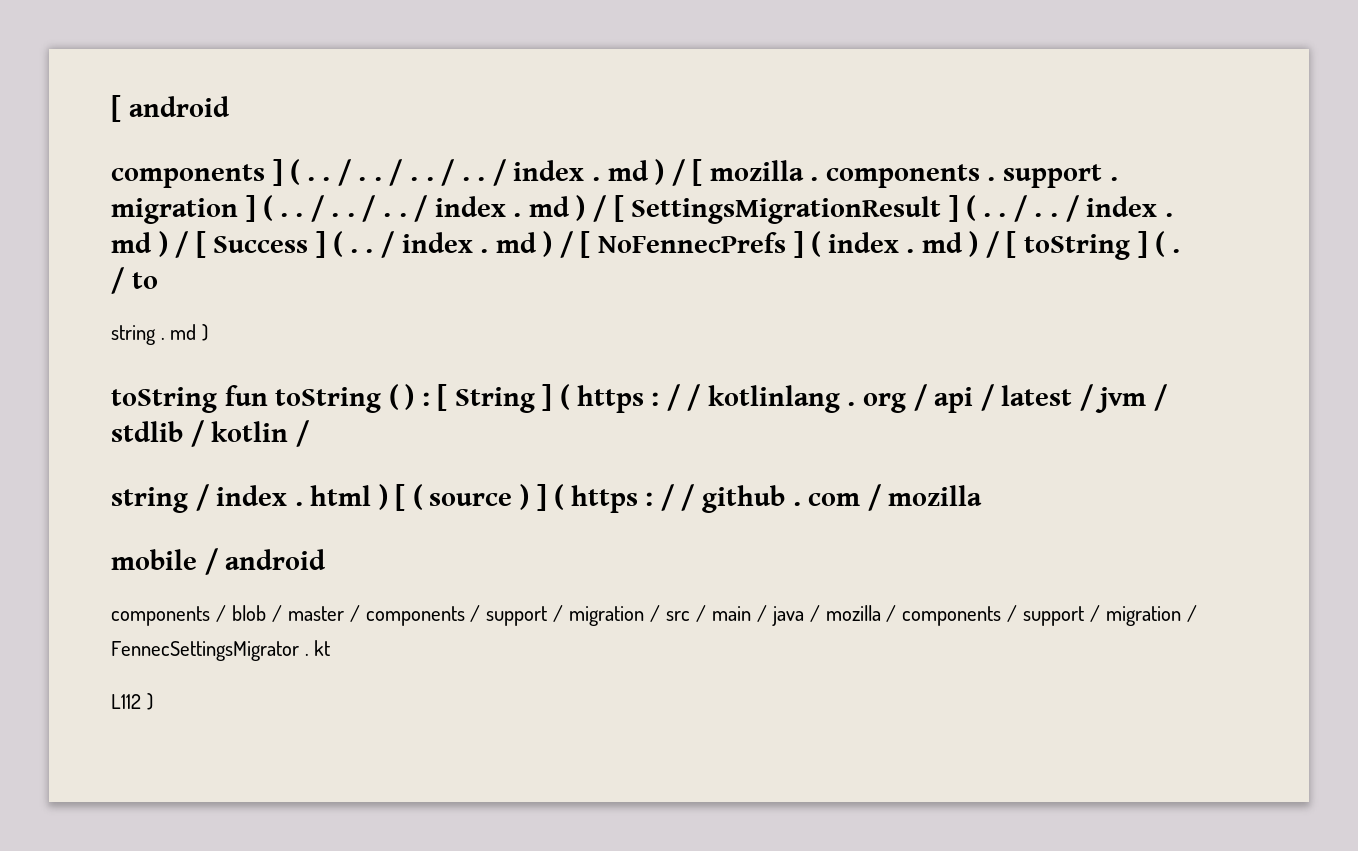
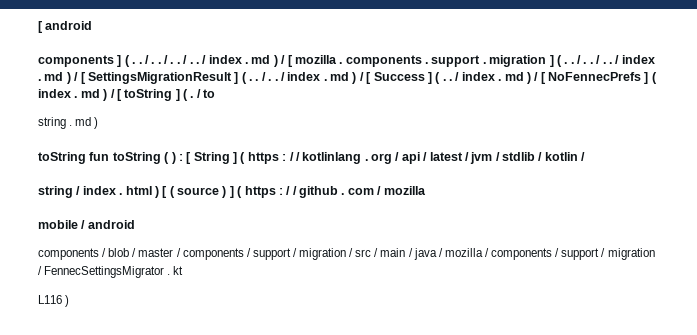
- L112 )
+ L116 )

